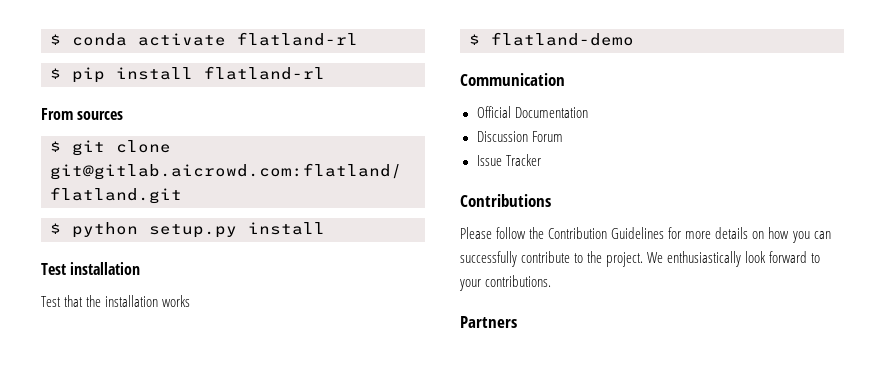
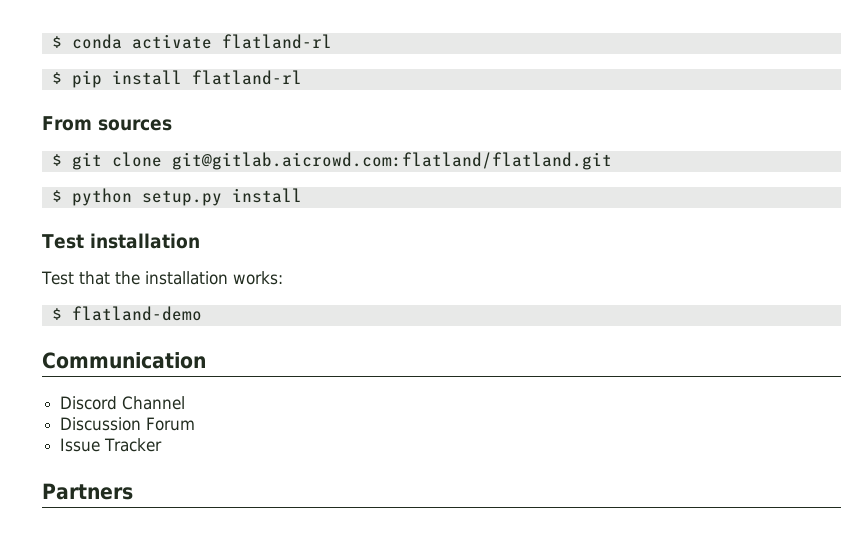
- Test that the installation works
+ Test that the installation works:
- Official Documentation
+ Discord Channel
- Contributions
- Please follow the Contribution Guidelines for more details on how you can successfully contribute to the project. We enthusiastically look forward to your contributions.

